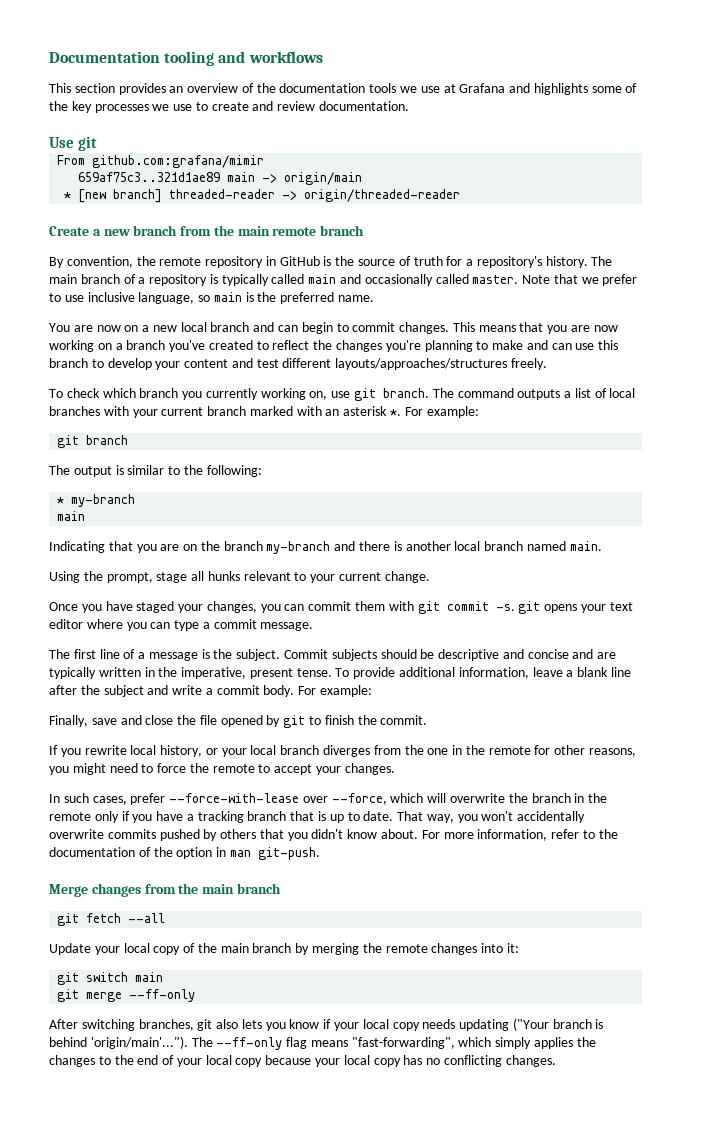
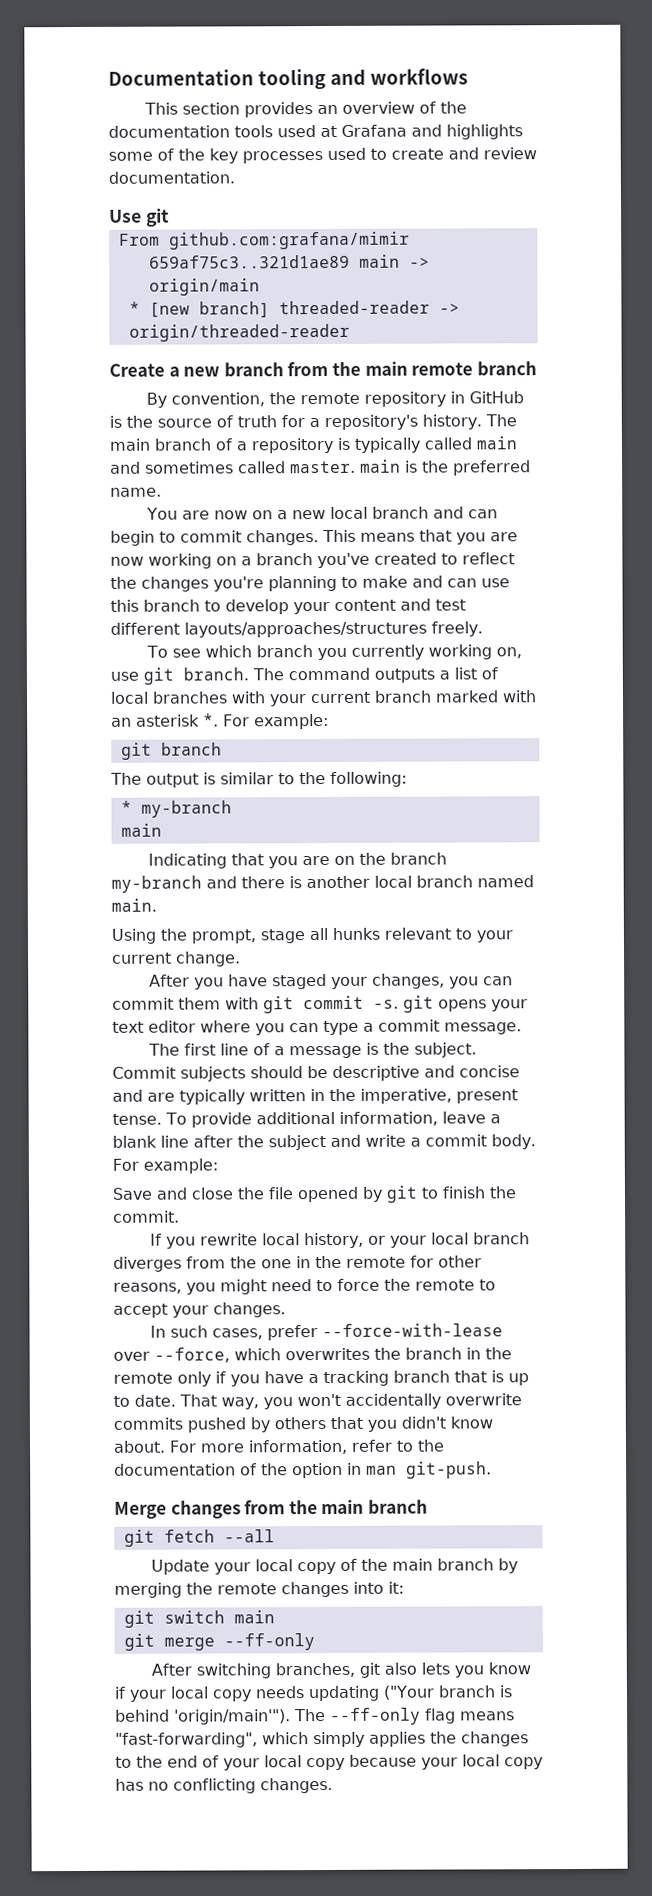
- This section provides an overview of the documentation tools we use at Grafana and highlights some of the key processes we use to create and review documentation.
+ This section provides an overview of the documentation tools used at Grafana and highlights some of the key processes used to create and review documentation.
- The main branch of a repository is typically called main and occasionally called master. Note that we prefer to use inclusive language, so main is the preferred name.
+ The main branch of a repository is typically called main and sometimes called master. main is the preferred name.
- To check which branch you currently working on, use git branch.
+ To see which branch you currently working on, use git branch.
- Once you have staged your changes, you can commit them with git commit -s. git opens your text editor where you can type a commit message.
+ After you have staged your changes, you can commit them with git commit -s. git opens your text editor where you can type a commit message.
- Finally, save and close the file opened by git to finish the commit.
+ Save and close the file opened by git to finish the commit.
- In such cases, prefer --force-with-lease over --force, which will overwrite the branch in the remote only if you have a tracking branch that is up to date.
+ In such cases, prefer --force-with-lease over --force, which overwrites the branch in the remote only if you have a tracking branch that is up to date.
- After switching branches, git also lets you know if your local copy needs updating ("Your branch is behind 'origin/main'..."). The --ff-only flag means "fast-forwarding", which simply applies the changes to the end of your local copy because your local copy has no conflicting changes.
+ After switching branches, git also lets you know if your local copy needs updating ("Your branch is behind 'origin/main'"). The --ff-only flag means "fast-forwarding", which simply applies the changes to the end of your local copy because your local copy has no conflicting changes.

